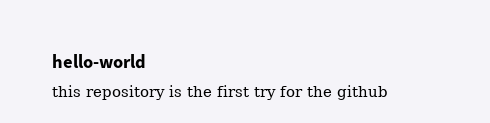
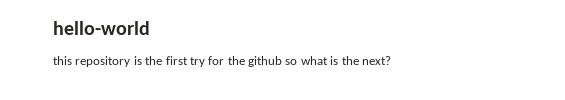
- this repository is the first try for the github
+ this repository is the first try for the github so what is the next?

